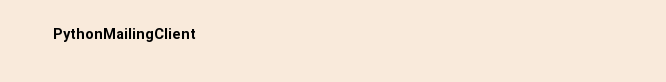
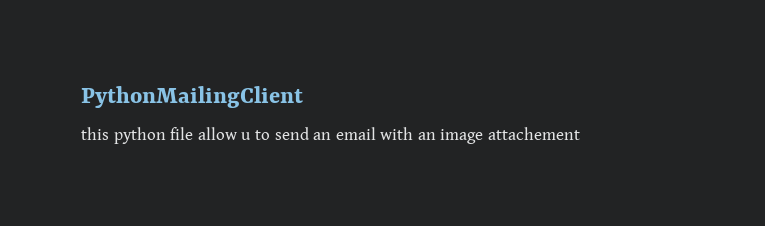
+ this python file allow u to send an email with an image attachement

